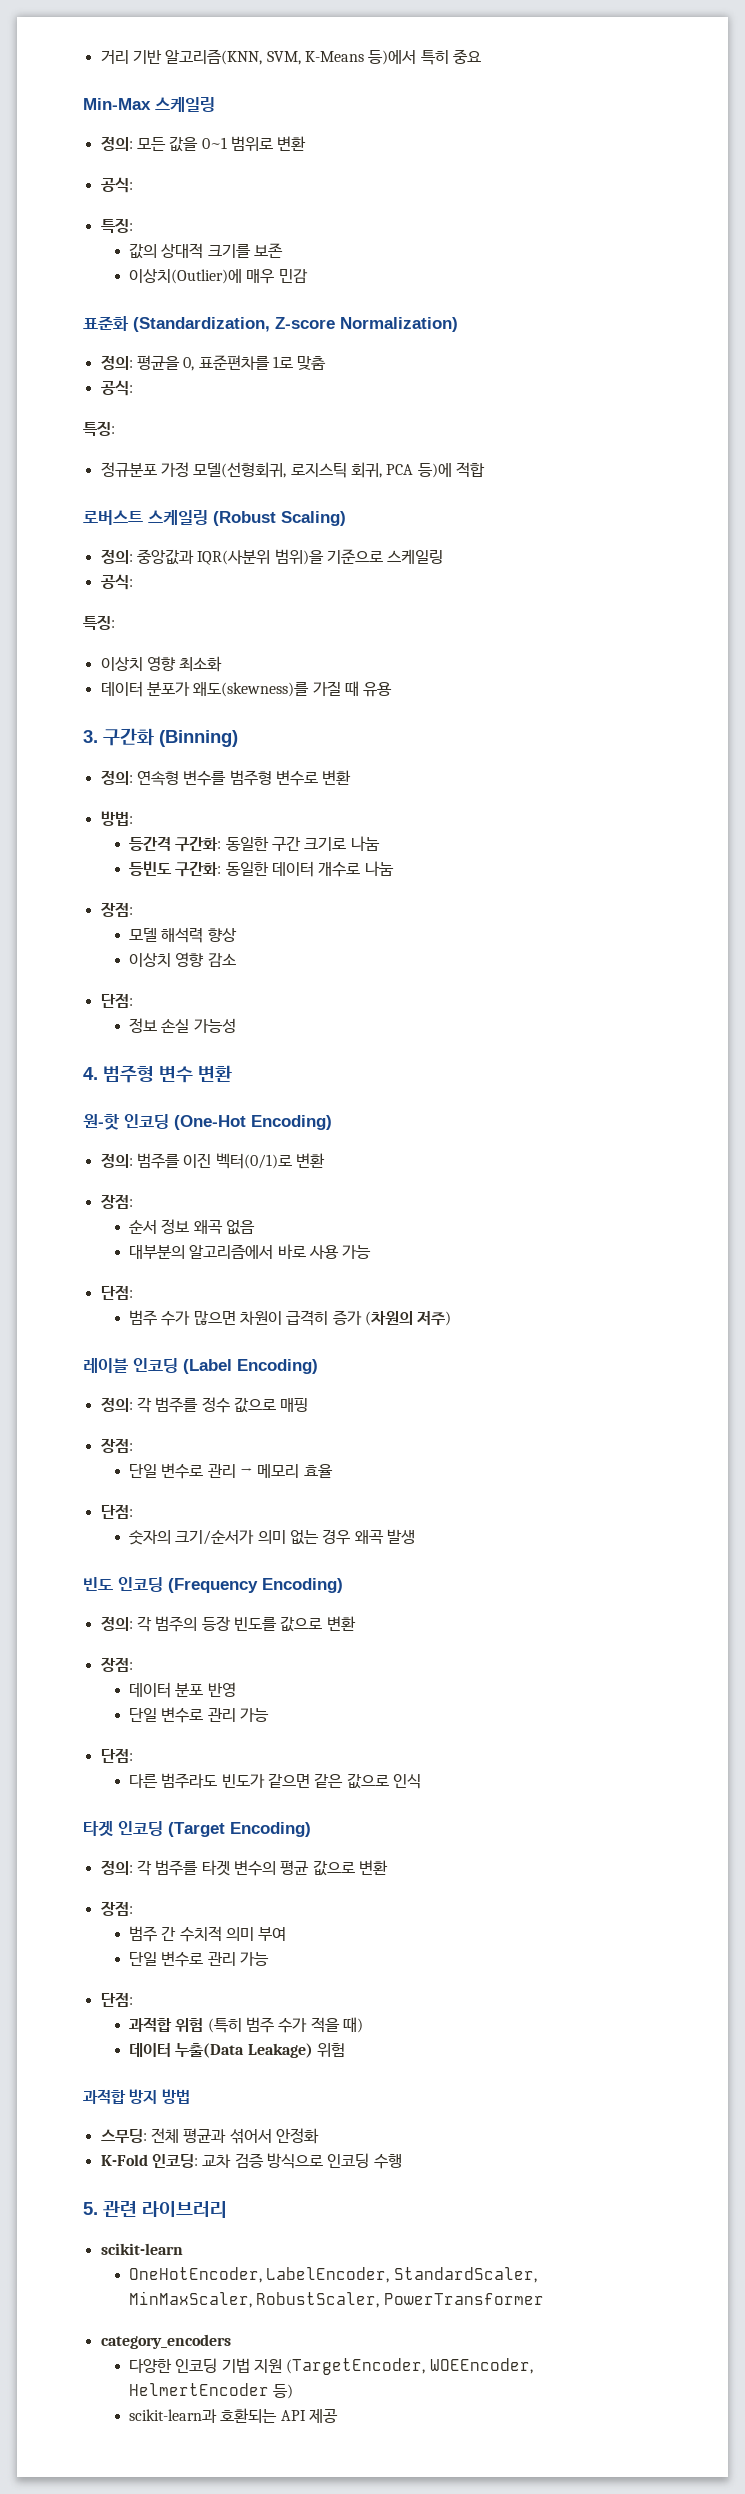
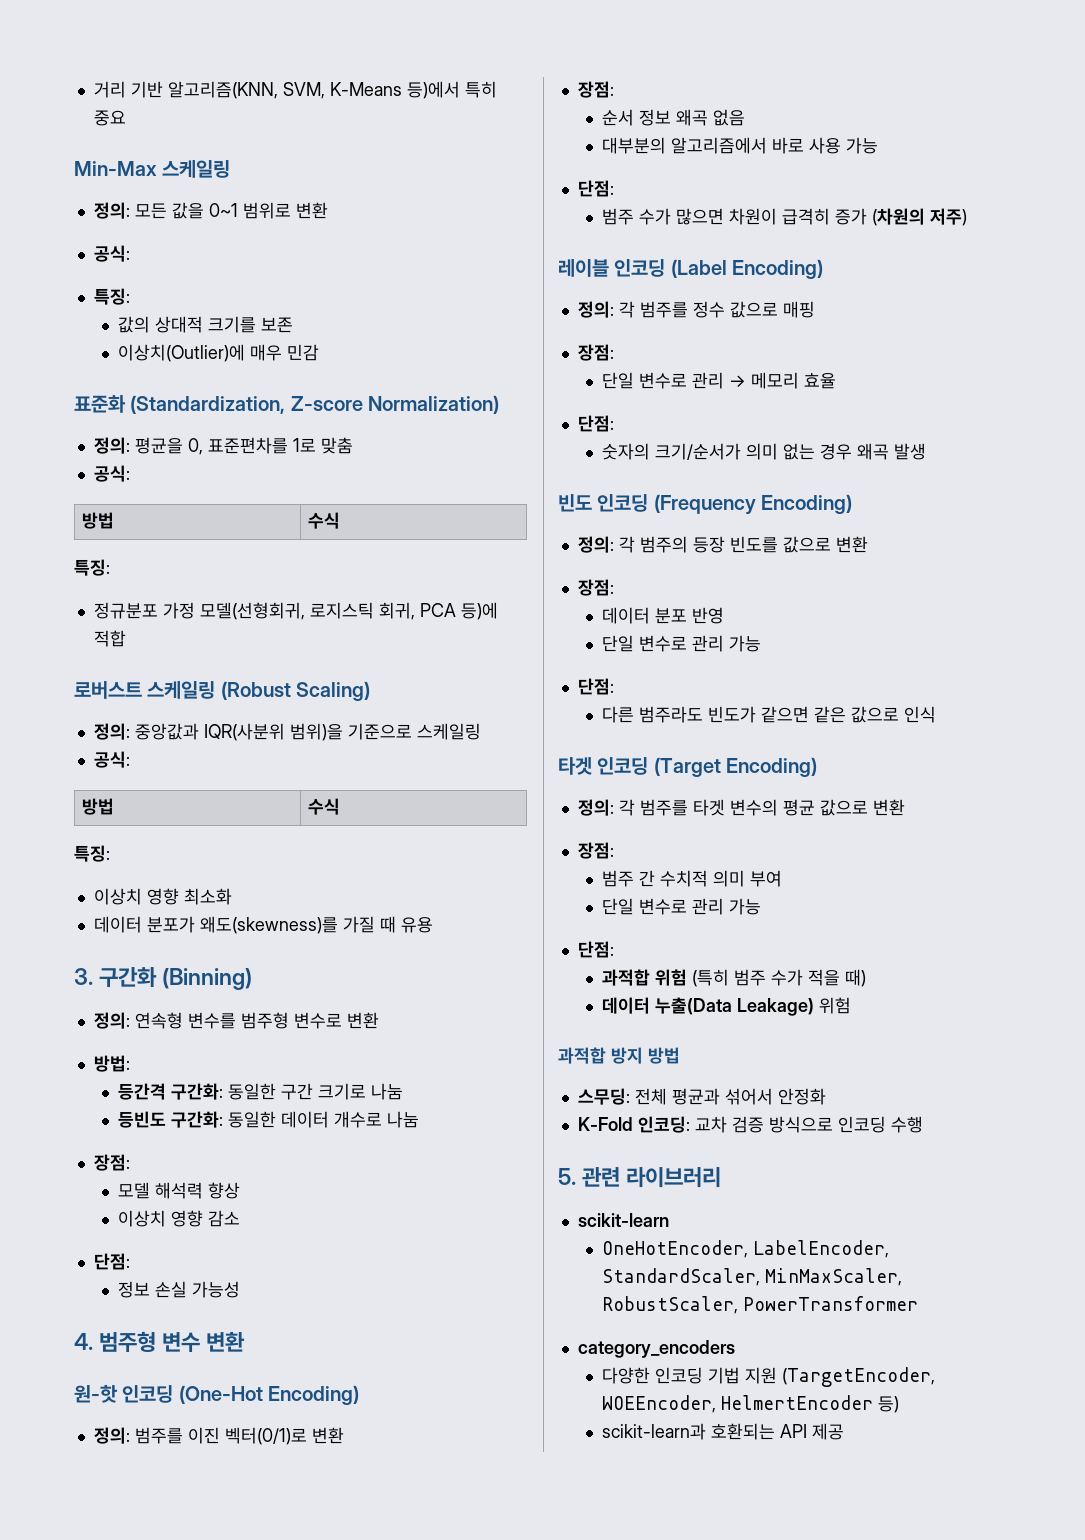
  정의: 평균을 0, 표준편차를 1로 맞춤
  공식:
+ 방법 | 수식
  정의: 중앙값과 IQR(사분위 범위)을 기준으로 스케일링
  공식:
+ 방법 | 수식

